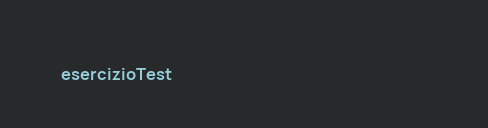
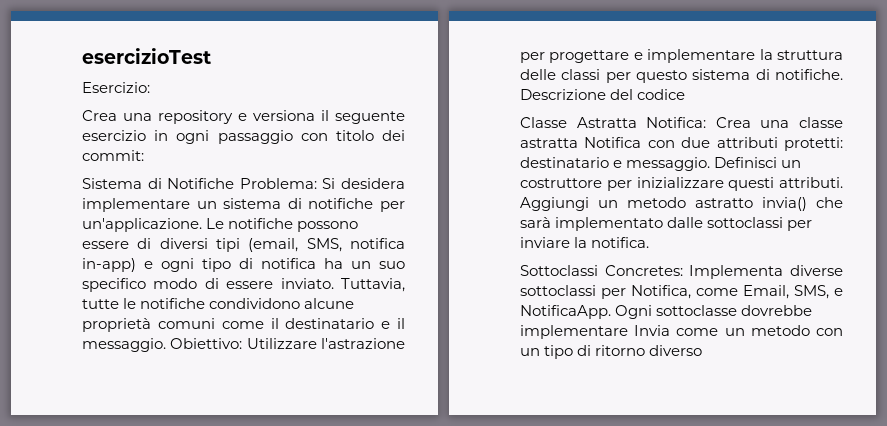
+ Esercizio:
+ Crea una repository e versiona il seguente esercizio in ogni passaggio con titolo dei commit:
+ Sistema di Notifiche Problema: Si desidera implementare un sistema di notifiche per un'applicazione. Le notifiche possono essere di diversi tipi (email, SMS, notifica in-app) e ogni tipo di notifica ha un suo specifico modo di essere inviato. Tuttavia, tutte le notifiche condividono alcune proprietà comuni come il destinatario e il messaggio. Obiettivo: Utilizzare l'astrazione per progettare e implementare la struttura delle classi per questo sistema di notifiche. Descrizione del codice
+ Classe Astratta Notifica: Crea una classe astratta Notifica con due attributi protetti: destinatario e messaggio. Definisci un costruttore per inizializzare questi attributi. Aggiungi un metodo astratto invia() che sarà implementato dalle sottoclassi per inviare la notifica.
+ Sottoclassi Concretes: Implementa diverse sottoclassi per Notifica, come Email, SMS, e NotificaApp. Ogni sottoclasse dovrebbe implementare Invia come un metodo con un tipo di ritorno diverso

